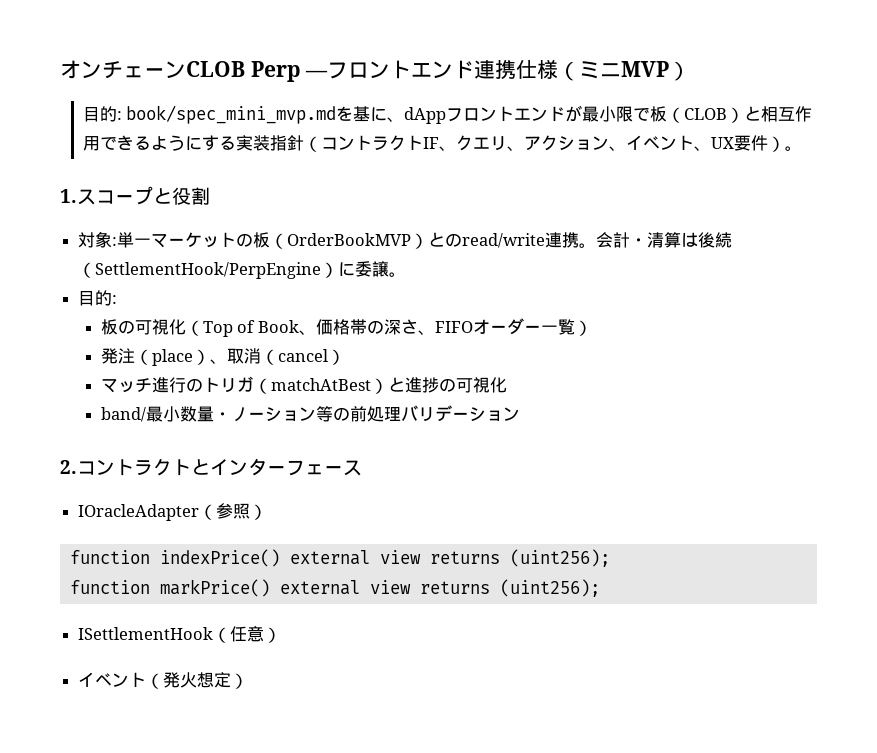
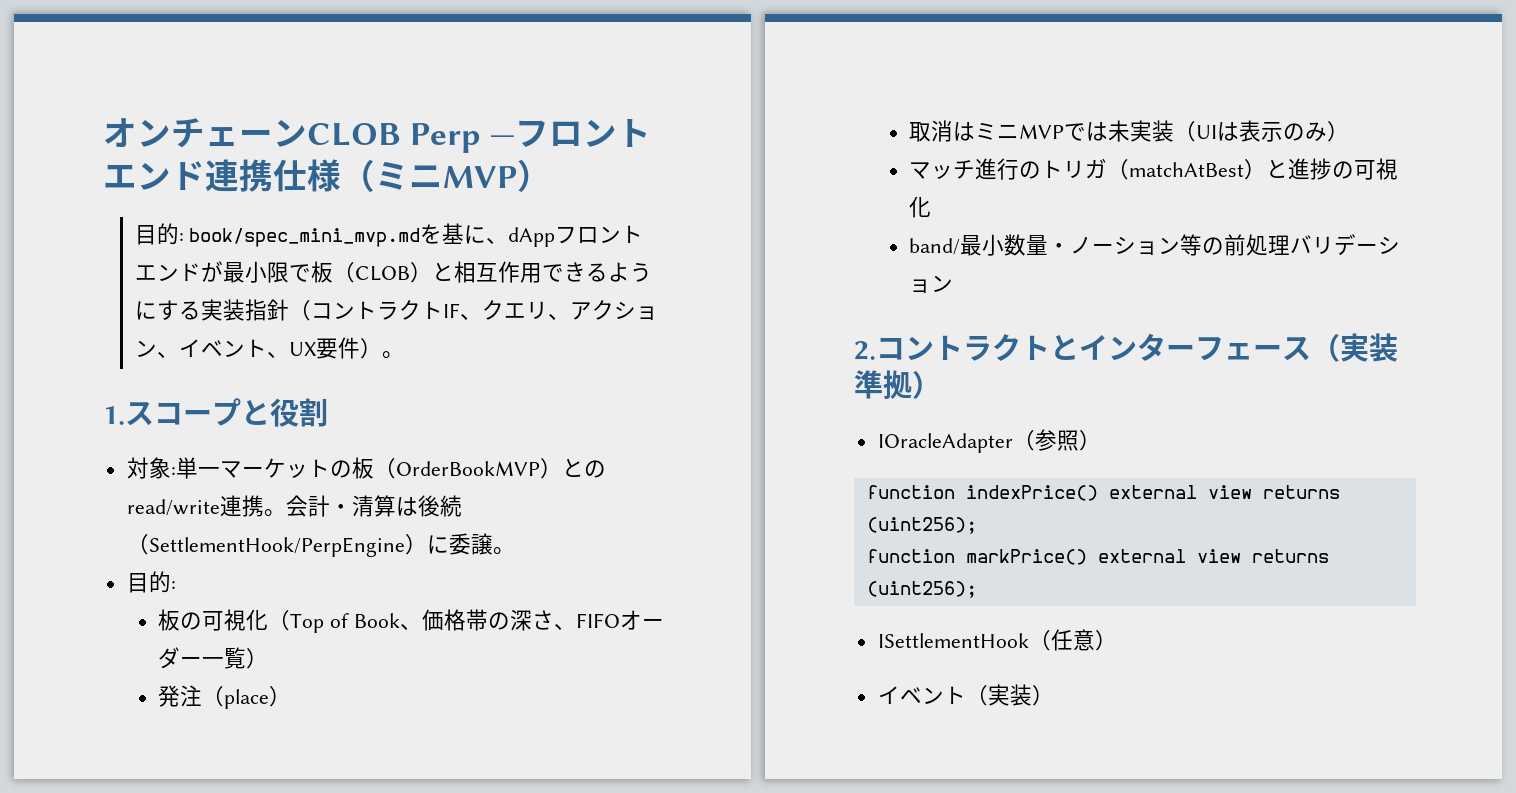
- 発注（place）、取消（cancel）
+ 発注（place）
+ 取消はミニMVPでは未実装（UIは表示のみ）
- 2.コントラクトとインターフェース
+ 2.コントラクトとインターフェース（実装準拠）
- イベント（発火想定）
+ イベント（実装）

